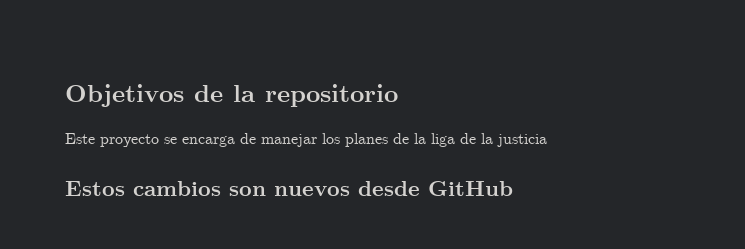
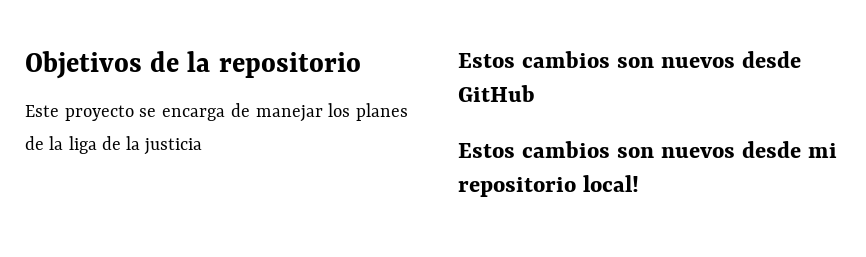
+ Estos cambios son nuevos desde mi repositorio local!

